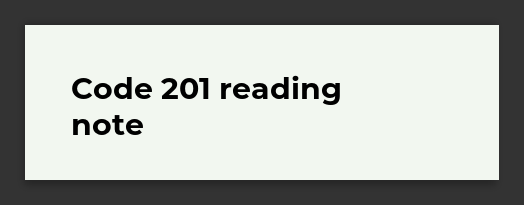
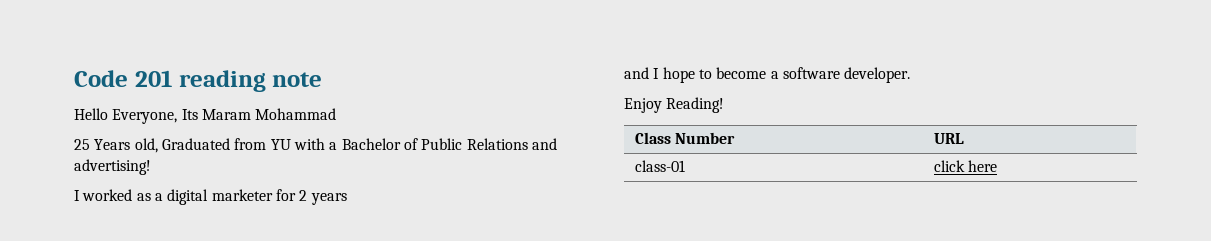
+ Hello Everyone, Its Maram Mohammad
+ 25 Years old, Graduated from YU with a Bachelor of Public Relations and advertising!
+ I worked as a digital marketer for 2 years
+ and I hope to become a software developer.
+ Enjoy Reading!
+ Class Number | URL
+ class-01 | click here

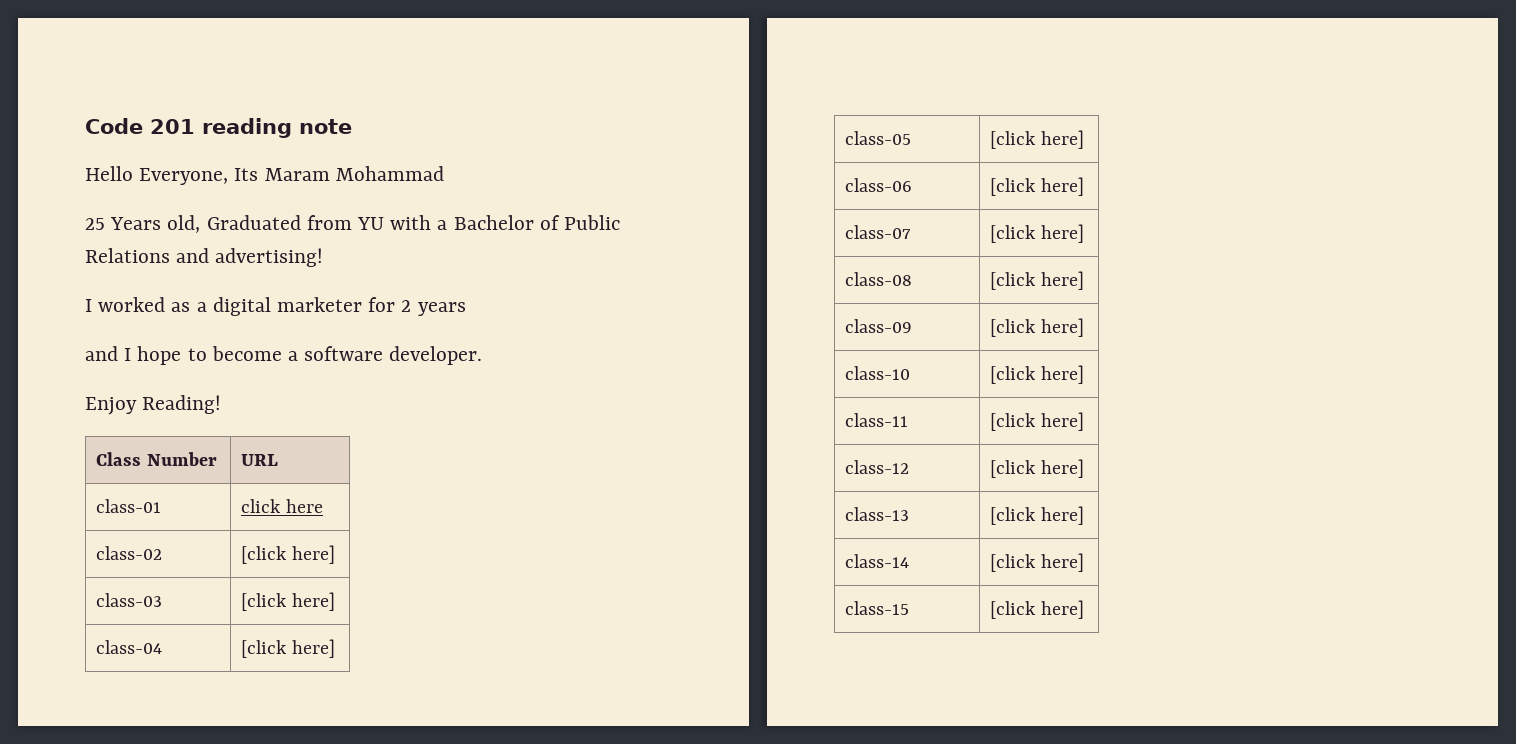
+ class-02 | [click here]
+ class-03 | [click here]
+ class-04 | [click here]
+ class-05 | [click here]
+ class-06 | [click here]
+ class-07 | [click here]
+ class-08 | [click here]
+ class-09 | [click here]
+ class-10 | [click here]
+ class-11 | [click here]
+ class-12 | [click here]
+ class-13 | [click here]
+ class-14 | [click here]
+ class-15 | [click here]

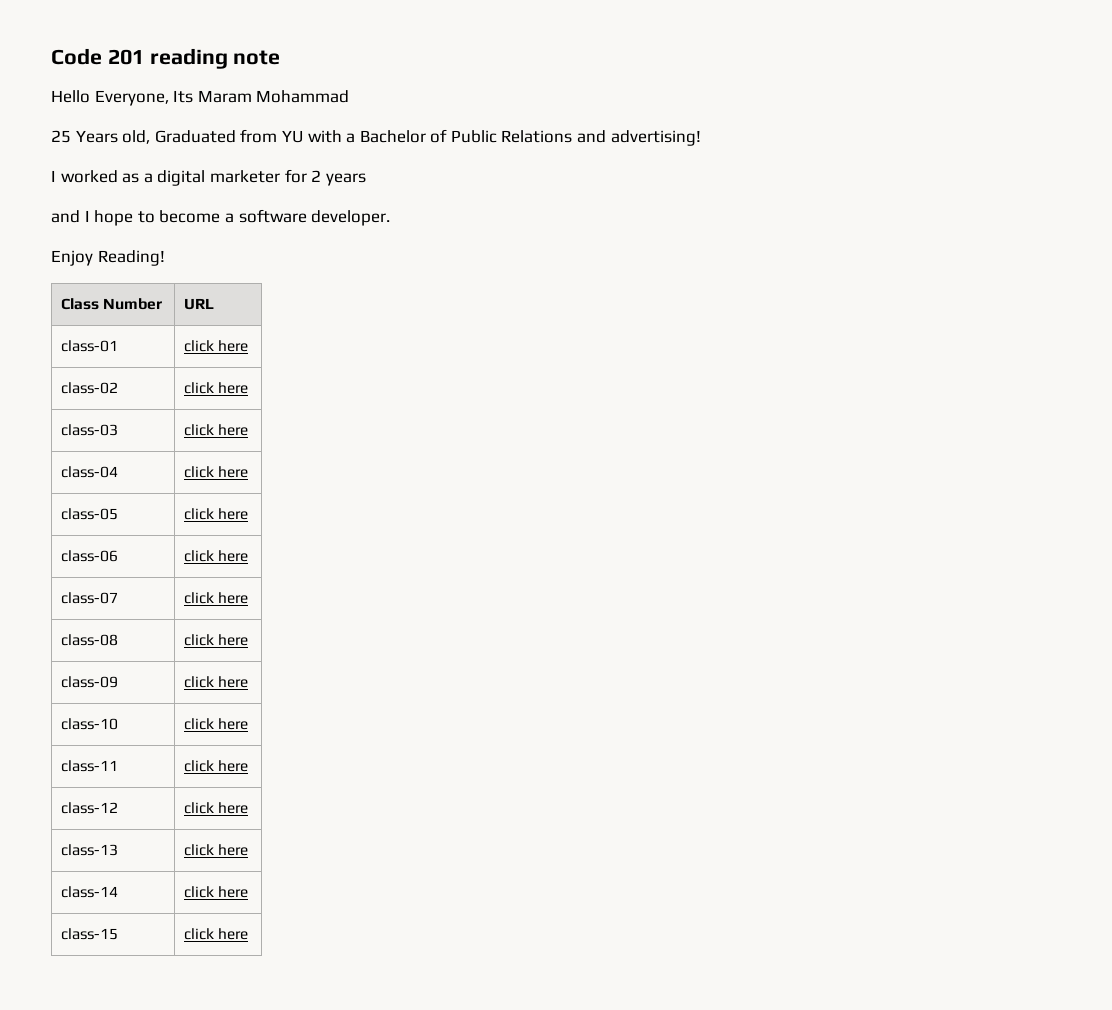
- class-02 | [click here]
+ class-02 | click here
- class-03 | [click here]
+ class-03 | click here
- class-04 | [click here]
+ class-04 | click here
- class-05 | [click here]
+ class-05 | click here
- class-06 | [click here]
+ class-06 | click here
- class-07 | [click here]
+ class-07 | click here
- class-08 | [click here]
+ class-08 | click here
- class-09 | [click here]
+ class-09 | click here
- class-10 | [click here]
+ class-10 | click here
- class-11 | [click here]
+ class-11 | click here
- class-12 | [click here]
+ class-12 | click here
- class-13 | [click here]
+ class-13 | click here
- class-14 | [click here]
+ class-14 | click here
- class-15 | [click here]
+ class-15 | click here

